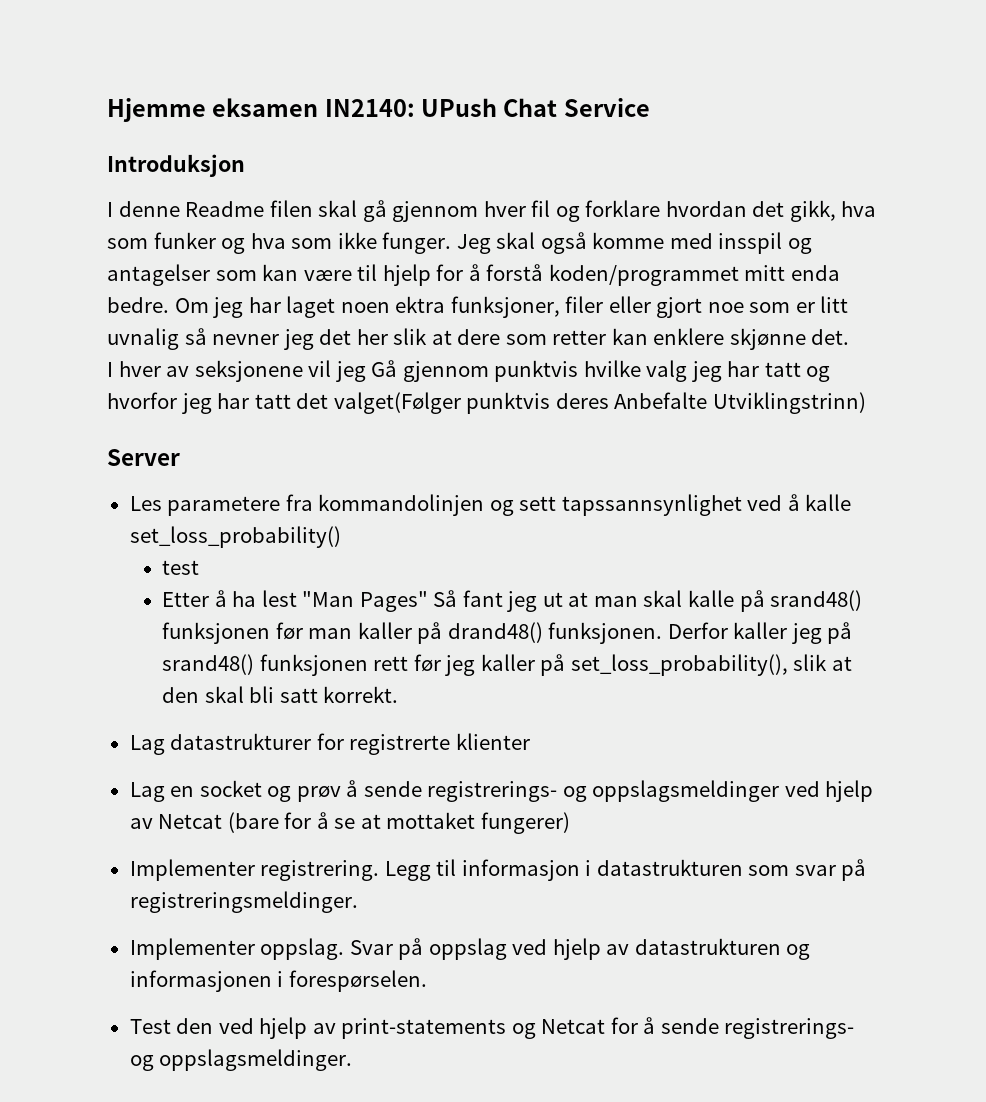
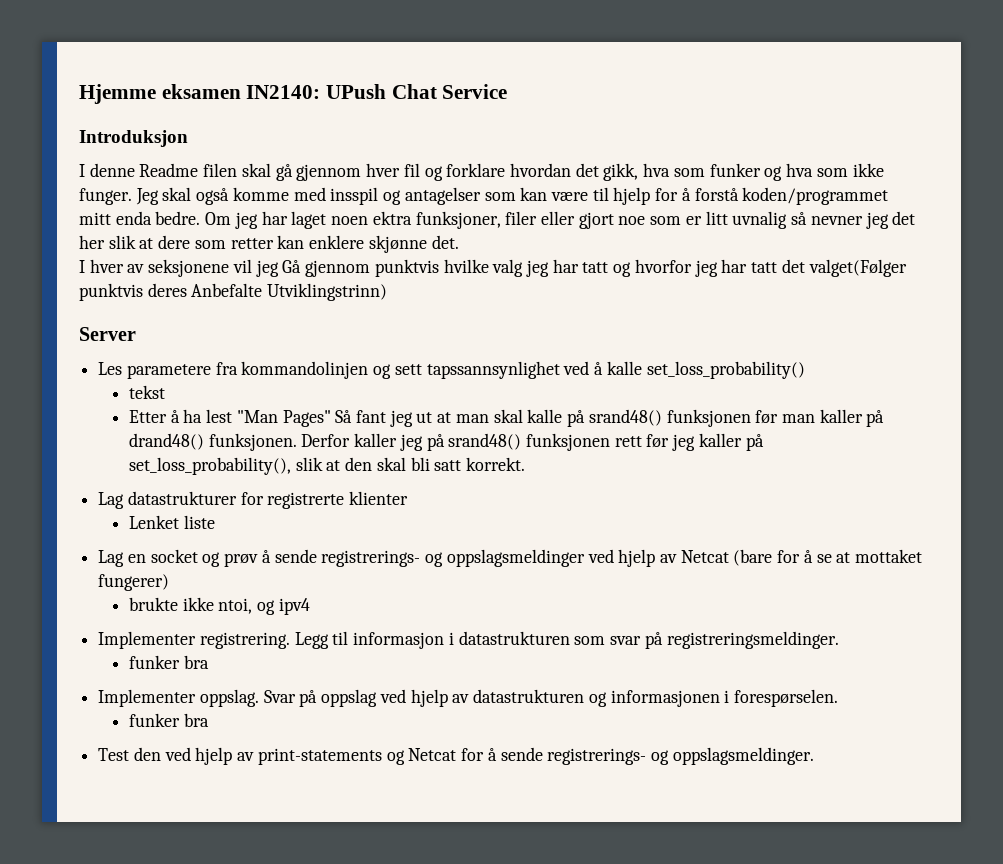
- test
+ tekst
+ Lenket liste
+ brukte ikke ntoi, og ipv4
  Legg til informasjon i datastrukturen som svar på registreringsmeldinger.
+ funker bra
  Svar på oppslag ved hjelp av datastrukturen og informasjonen i forespørselen.
+ funker bra

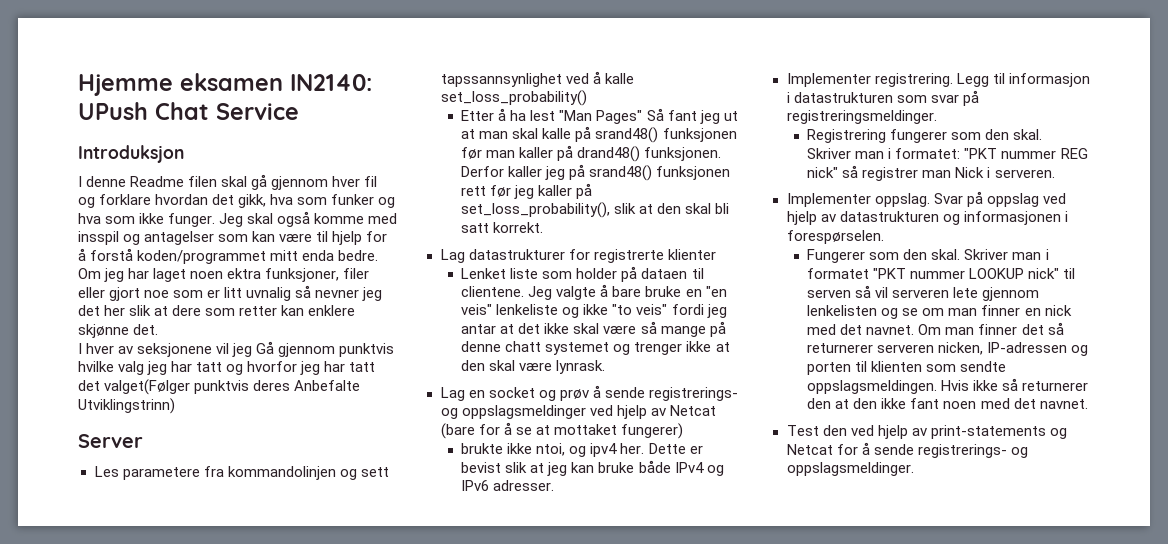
- tekst
- Lenket liste
+ Lenket liste som holder på dataen til clientene. Jeg valgte å bare bruke en "en veis" lenkeliste og ikke "to veis" fordi jeg antar at det ikke skal være så mange på denne chatt systemet og trenger ikke at den skal være lynrask.
- brukte ikke ntoi, og ipv4
+ brukte ikke ntoi, og ipv4 her. Dette er bevist slik at jeg kan bruke både IPv4 og IPv6 adresser.
  Legg til informasjon i datastrukturen som svar på registreringsmeldinger.
- funker bra
+ Registrering fungerer som den skal. Skriver man i formatet: "PKT nummer REG nick" så registrer man Nick i serveren.
  Svar på oppslag ved hjelp av datastrukturen og informasjonen i forespørselen.
- funker bra
+ Fungerer som den skal. Skriver man i formatet "PKT nummer LOOKUP nick" til serven så vil serveren lete gjennom lenkelisten og se om man finner en nick med det navnet. Om man finner det så returnerer serveren nicken, IP-adressen og porten til klienten som sendte oppslagsmeldingen. Hvis ikke så returnerer den at den ikke fant noen med det navnet.

